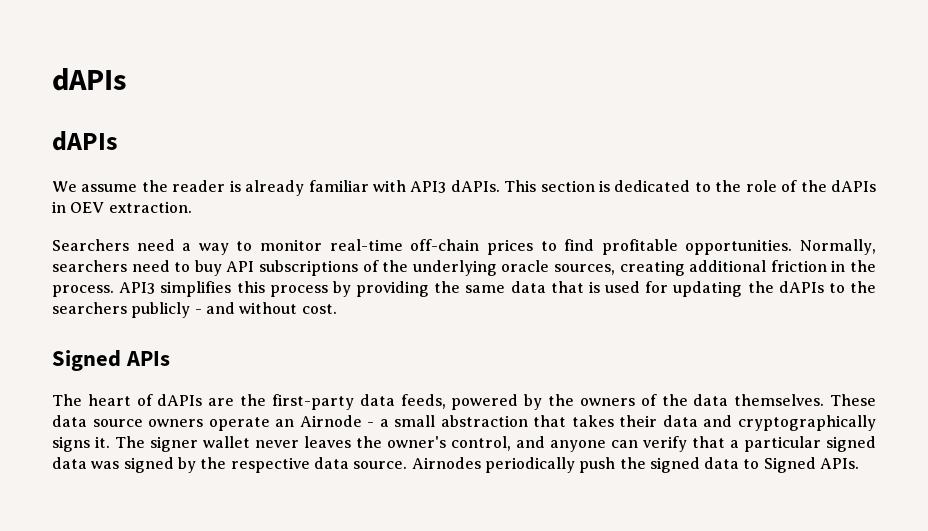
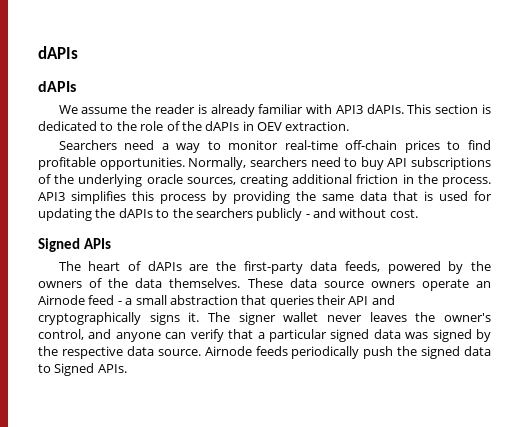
- These data source owners operate an Airnode - a small abstraction that takes their data and cryptographically signs it.
+ These data source owners operate an Airnode feed - a small abstraction that queries their API and cryptographically signs it.
- Airnodes periodically push the signed data to Signed APIs.
+ Airnode feeds periodically push the signed data to Signed APIs.

